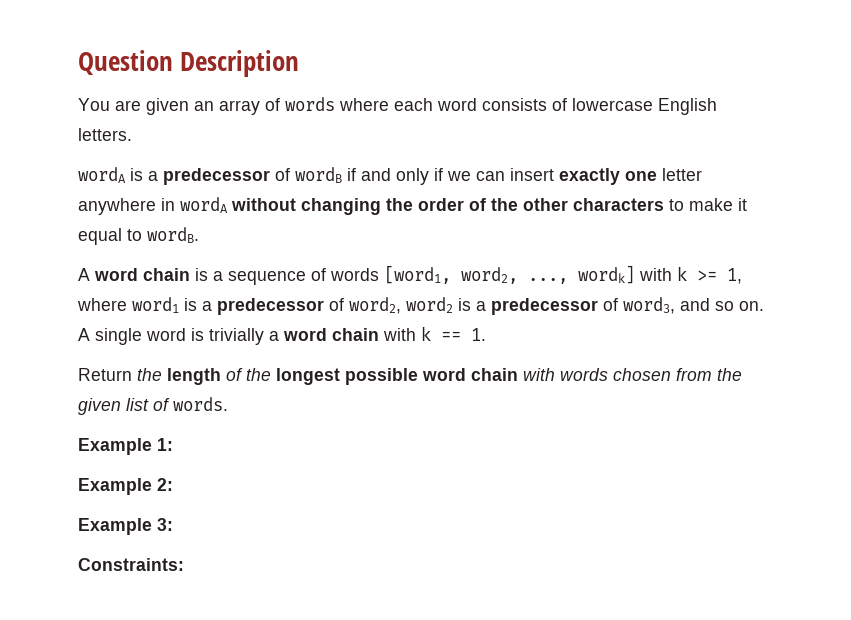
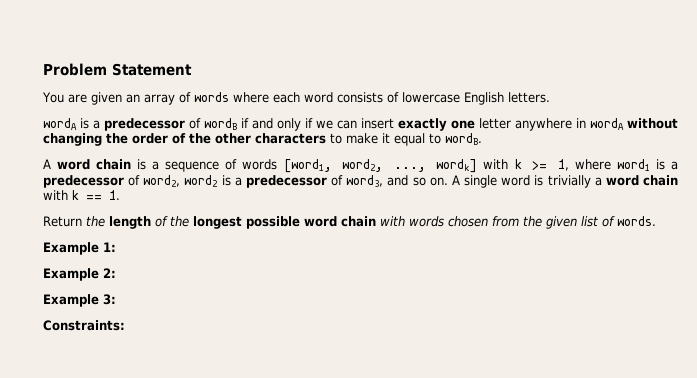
- Question Description
+ Problem Statement

